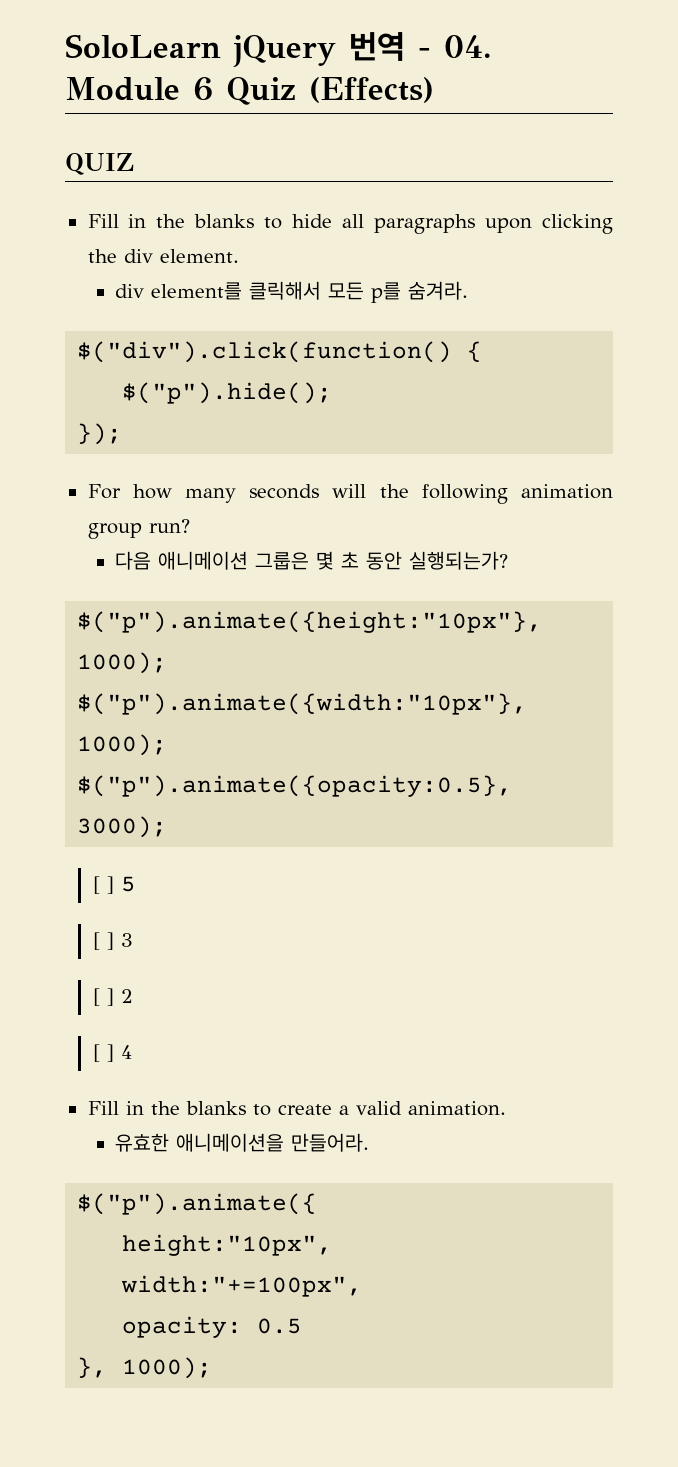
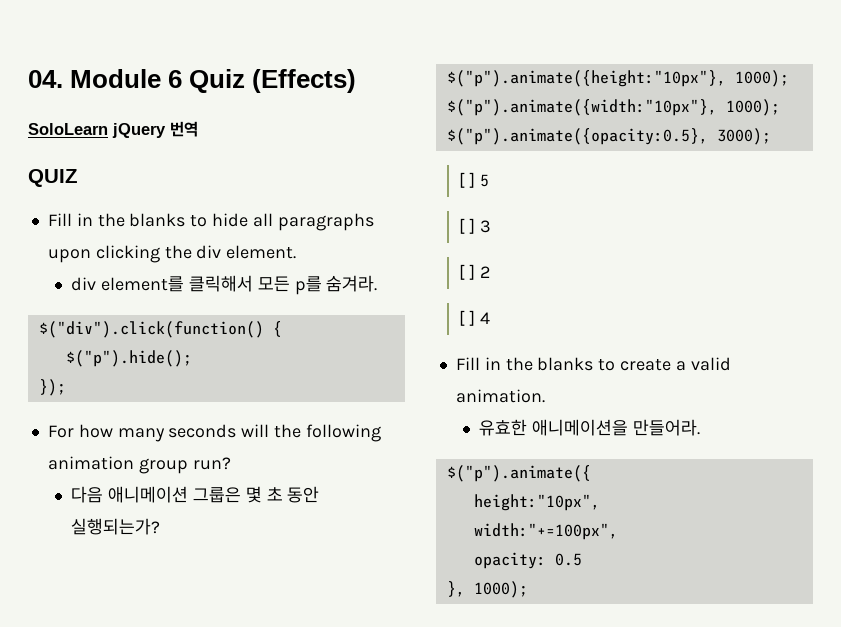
- SoloLearn jQuery 번역 - 04. Module 6 Quiz (Effects)
+ 04. Module 6 Quiz (Effects)
+ SoloLearn jQuery 번역

